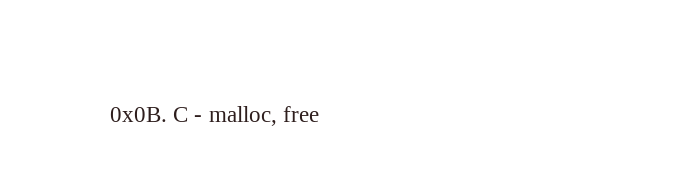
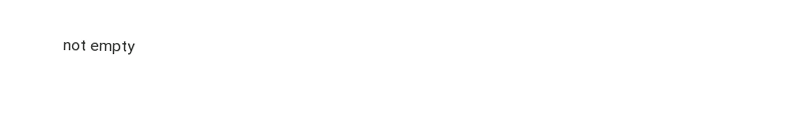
- 0x0B. C - malloc, free
+ not empty

